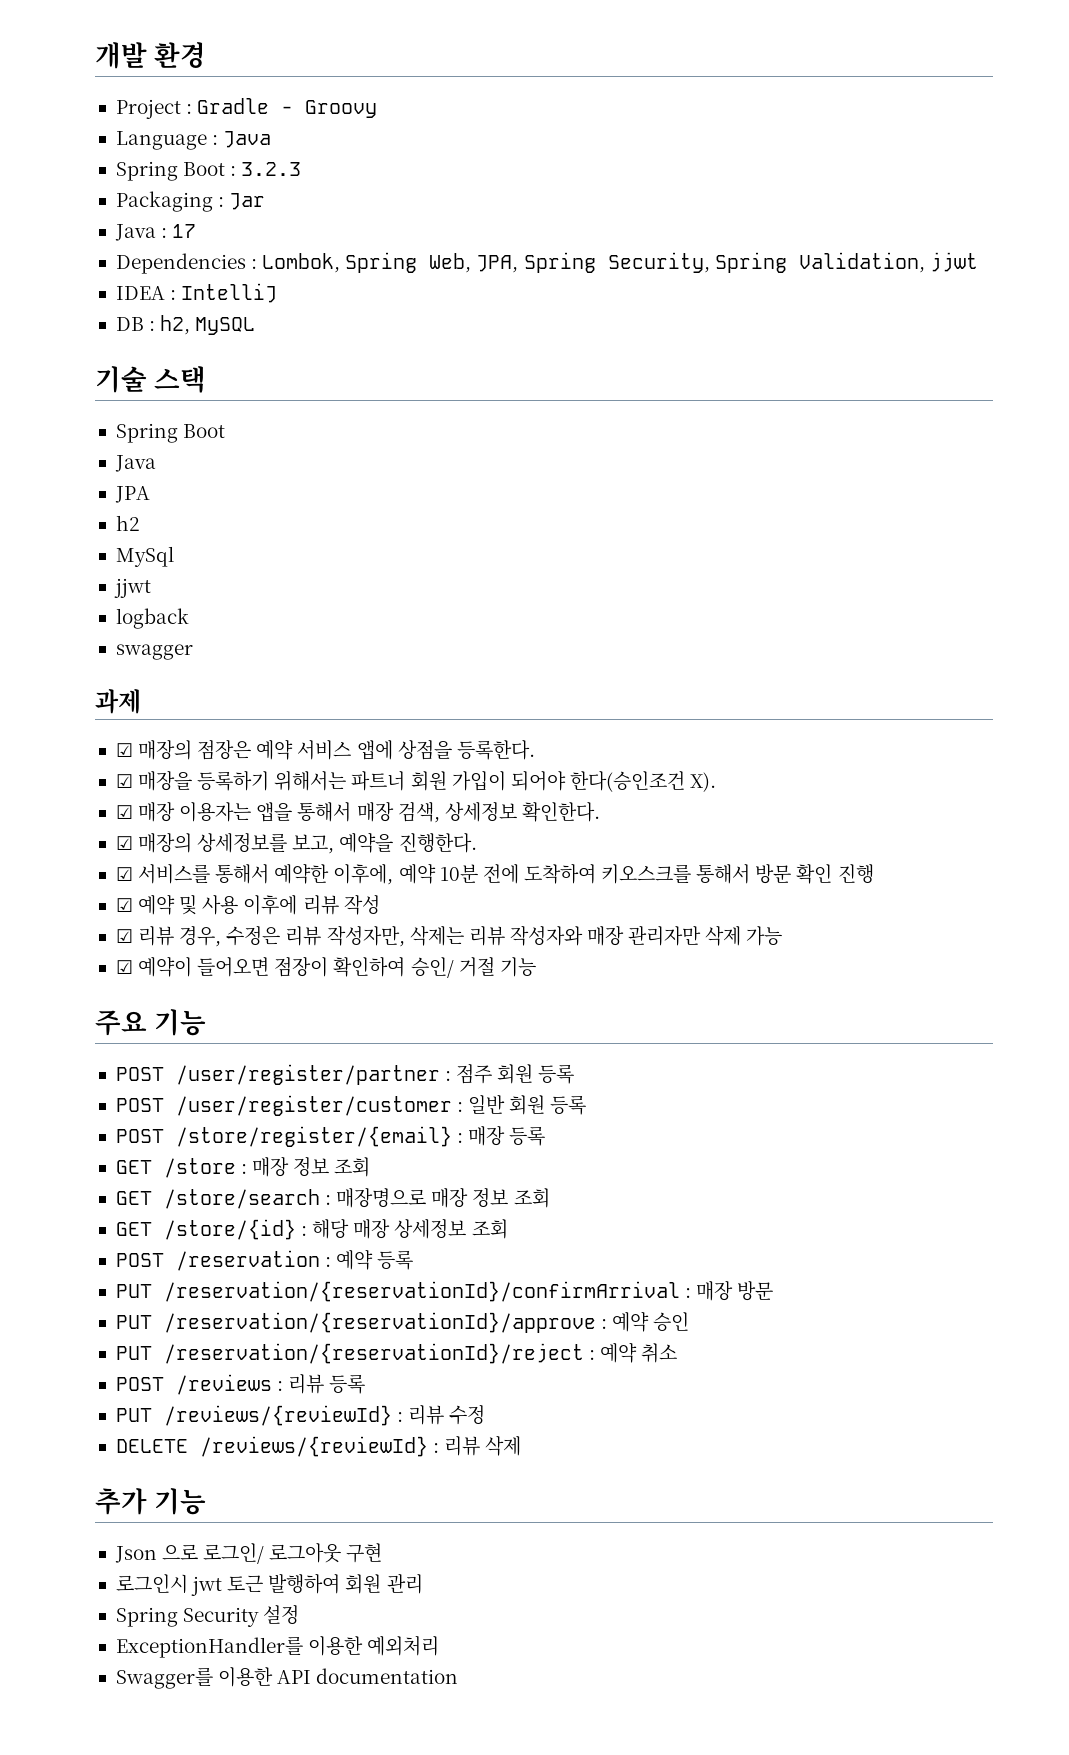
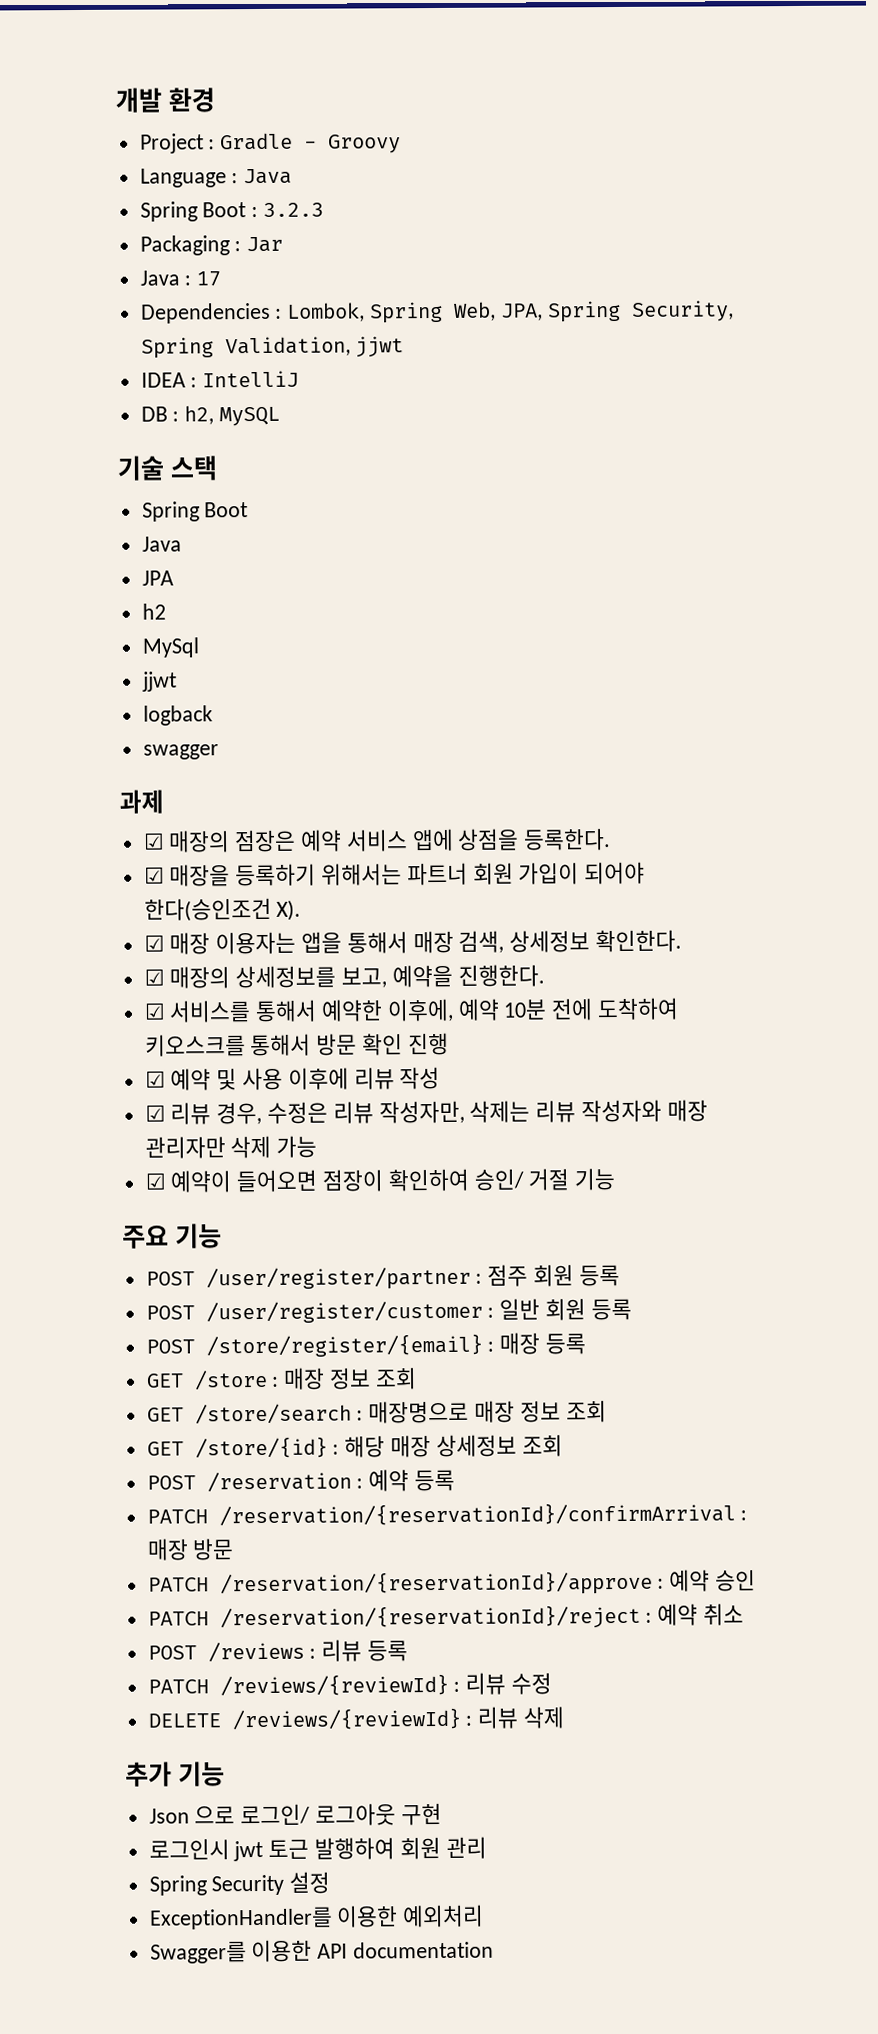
- PUT /reservation/{reservationId}/confirmArrival : 매장 방문
+ PATCH /reservation/{reservationId}/confirmArrival : 매장 방문
- PUT /reservation/{reservationId}/approve : 예약 승인
+ PATCH /reservation/{reservationId}/approve : 예약 승인
- PUT /reservation/{reservationId}/reject : 예약 취소
+ PATCH /reservation/{reservationId}/reject : 예약 취소
- PUT /reviews/{reviewId} : 리뷰 수정
+ PATCH /reviews/{reviewId} : 리뷰 수정

